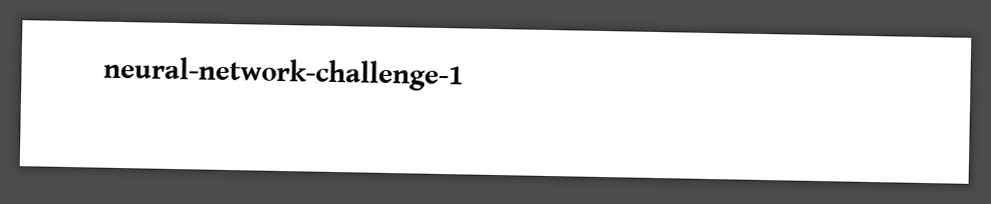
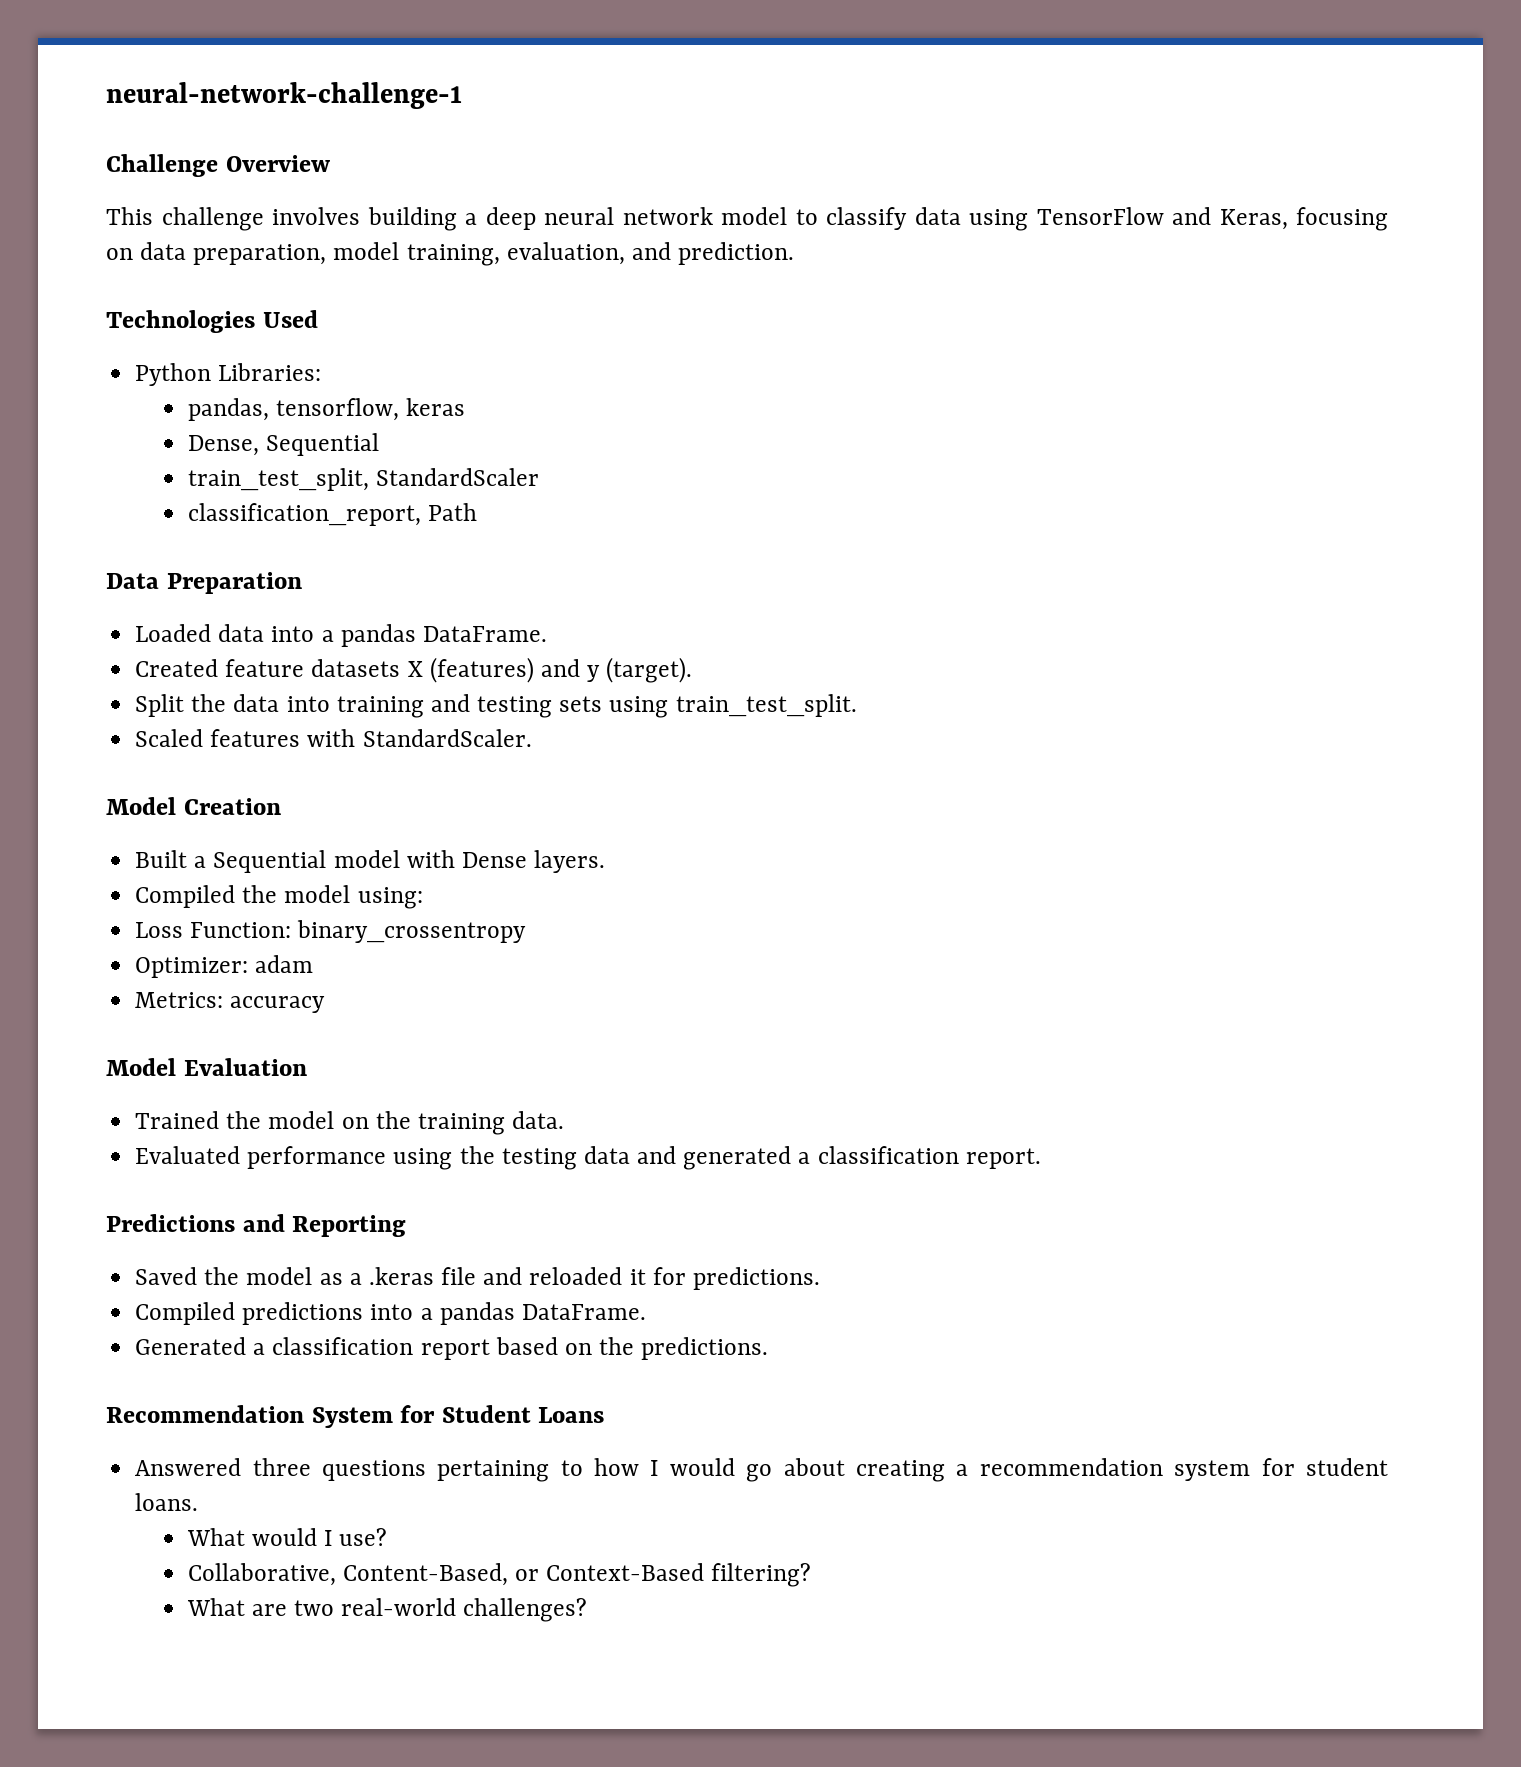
+ Challenge Overview
+ This challenge involves building a deep neural network model to classify data using TensorFlow and Keras, focusing on data preparation, model training, evaluation, and prediction.
+ Technologies Used
+ Python Libraries:
+ pandas, tensorflow, keras
+ Dense, Sequential
+ train_test_split, StandardScaler
+ classification_report, Path
+ Data Preparation
+ Loaded data into a pandas DataFrame.
+ Created feature datasets X (features) and y (target).
+ Split the data into training and testing sets using train_test_split.
+ Scaled features with StandardScaler.
+ Model Creation
+ Built a Sequential model with Dense layers.
+ Compiled the model using:
+ Loss Function: binary_crossentropy
+ Optimizer: adam
+ Metrics: accuracy
+ Model Evaluation
+ Trained the model on the training data.
+ Evaluated performance using the testing data and generated a classification report.
+ Predictions and Reporting
+ Saved the model as a .keras file and reloaded it for predictions.
+ Compiled predictions into a pandas DataFrame.
+ Generated a classification report based on the predictions.
+ Recommendation System for Student Loans
+ Answered three questions pertaining to how I would go about creating a recommendation system for student loans.
+ What would I use?
+ Collaborative, Content-Based, or Context-Based filtering?
+ What are two real-world challenges?

